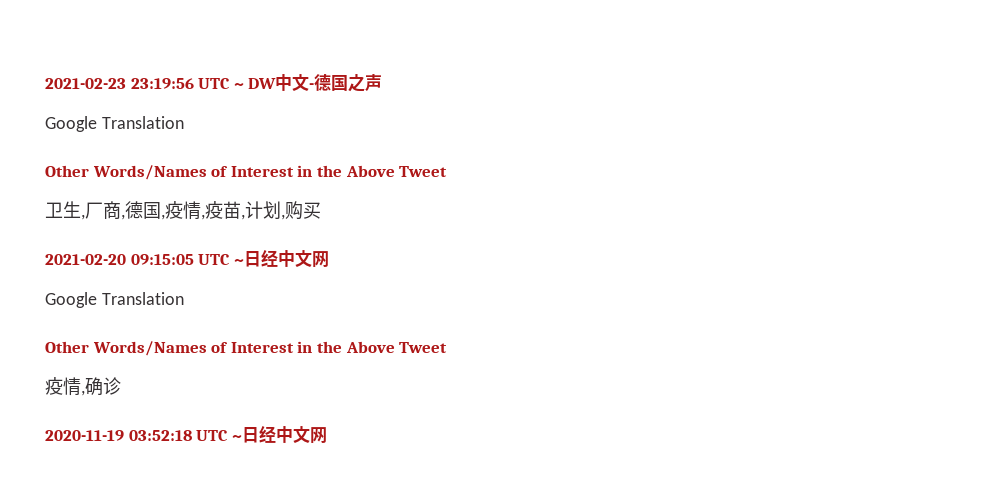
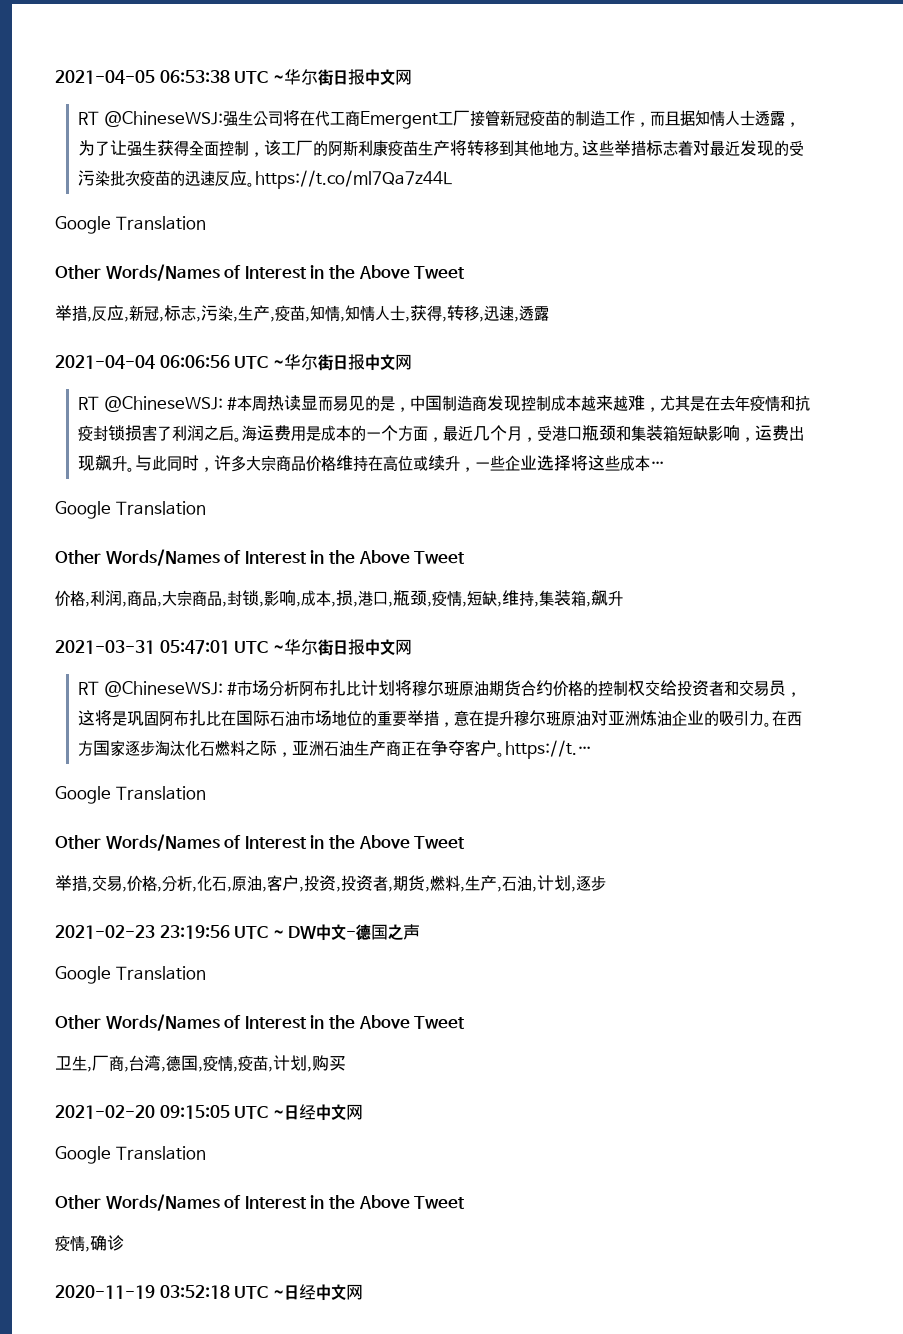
+ 2021-04-05 06:53:38 UTC ~华尔街日报中文网
+ RT @ChineseWSJ:强生公司将在代工商Emergent工厂接管新冠疫苗的制造工作，而且据知情人士透露，为了让强生获得全面控制，该工厂的阿斯利康疫苗生产将转移到其他地方。这些举措标志着对最近发现的受污染批次疫苗的迅速反应。https://t.co/ml7Qa7z44L
+ Google Translation
+ Other Words/Names of Interest in the Above Tweet
+ 举措,反应,新冠,标志,污染,生产,疫苗,知情,知情人士,获得,转移,迅速,透露
+ 2021-04-04 06:06:56 UTC ~华尔街日报中文网
+ RT @ChineseWSJ: #本周热读显而易见的是，中国制造商发现控制成本越来越难，尤其是在去年疫情和抗疫封锁损害了利润之后。海运费用是成本的一个方面，最近几个月，受港口瓶颈和集装箱短缺影响，运费出现飙升。与此同时，许多大宗商品价格维持在高位或续升，一些企业选择将这些成本…
+ Google Translation
+ Other Words/Names of Interest in the Above Tweet
+ 价格,利润,商品,大宗商品,封锁,影响,成本,损,港口,瓶颈,疫情,短缺,维持,集装箱,飙升
+ 2021-03-31 05:47:01 UTC ~华尔街日报中文网
+ RT @ChineseWSJ: #市场分析阿布扎比计划将穆尔班原油期货合约价格的控制权交给投资者和交易员，这将是巩固阿布扎比在国际石油市场地位的重要举措，意在提升穆尔班原油对亚洲炼油企业的吸引力。在西方国家逐步淘汰化石燃料之际，亚洲石油生产商正在争夺客户。https://t.…
+ Google Translation
+ Other Words/Names of Interest in the Above Tweet
+ 举措,交易,价格,分析,化石,原油,客户,投资,投资者,期货,燃料,生产,石油,计划,逐步
- 卫生,厂商,德国,疫情,疫苗,计划,购买
+ 卫生,厂商,台湾,德国,疫情,疫苗,计划,购买

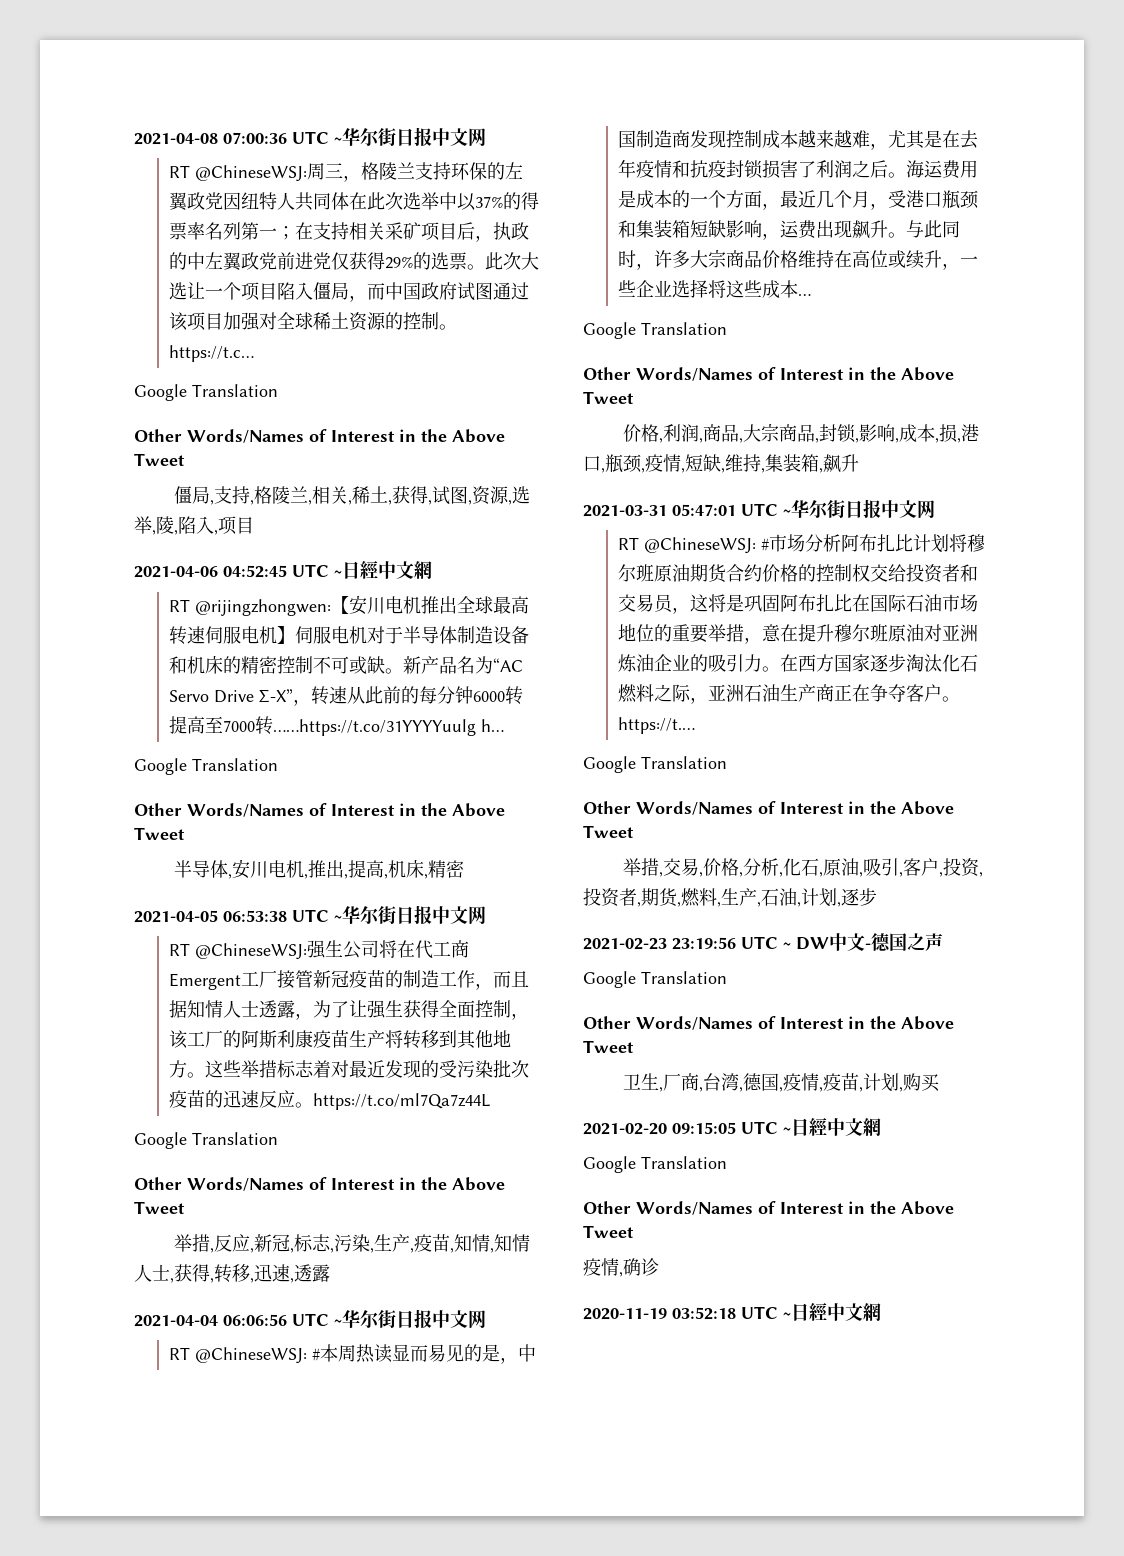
+ 2021-04-08 07:00:36 UTC ~华尔街日报中文网
+ RT @ChineseWSJ:周三，格陵兰支持环保的左翼政党因纽特人共同体在此次选举中以37%的得票率名列第一；在支持相关采矿项目后，执政的中左翼政党前进党仅获得29%的选票。此次大选让一个项目陷入僵局，而中国政府试图通过该项目加强对全球稀土资源的控制。https://t.c…
+ Google Translation
+ Other Words/Names of Interest in the Above Tweet
+ 僵局,支持,格陵兰,相关,稀土,获得,试图,资源,选举,陵,陷入,项目
+ 2021-04-06 04:52:45 UTC ~日經中文網
+ RT @rijingzhongwen:【安川电机推出全球最高转速伺服电机】伺服电机对于半导体制造设备和机床的精密控制不可或缺。新产品名为“AC Servo Drive Σ-X”，转速从此前的每分钟6000转提高至7000转……https://t.co/31YYYYuulg h…
+ Google Translation
+ Other Words/Names of Interest in the Above Tweet
+ 半导体,安川电机,推出,提高,机床,精密
- 举措,交易,价格,分析,化石,原油,客户,投资,投资者,期货,燃料,生产,石油,计划,逐步
+ 举措,交易,价格,分析,化石,原油,吸引,客户,投资,投资者,期货,燃料,生产,石油,计划,逐步
- 2021-02-20 09:15:05 UTC ~日经中文网
+ 2021-02-20 09:15:05 UTC ~日經中文網
- 2020-11-19 03:52:18 UTC ~日经中文网
+ 2020-11-19 03:52:18 UTC ~日經中文網

